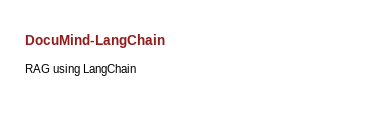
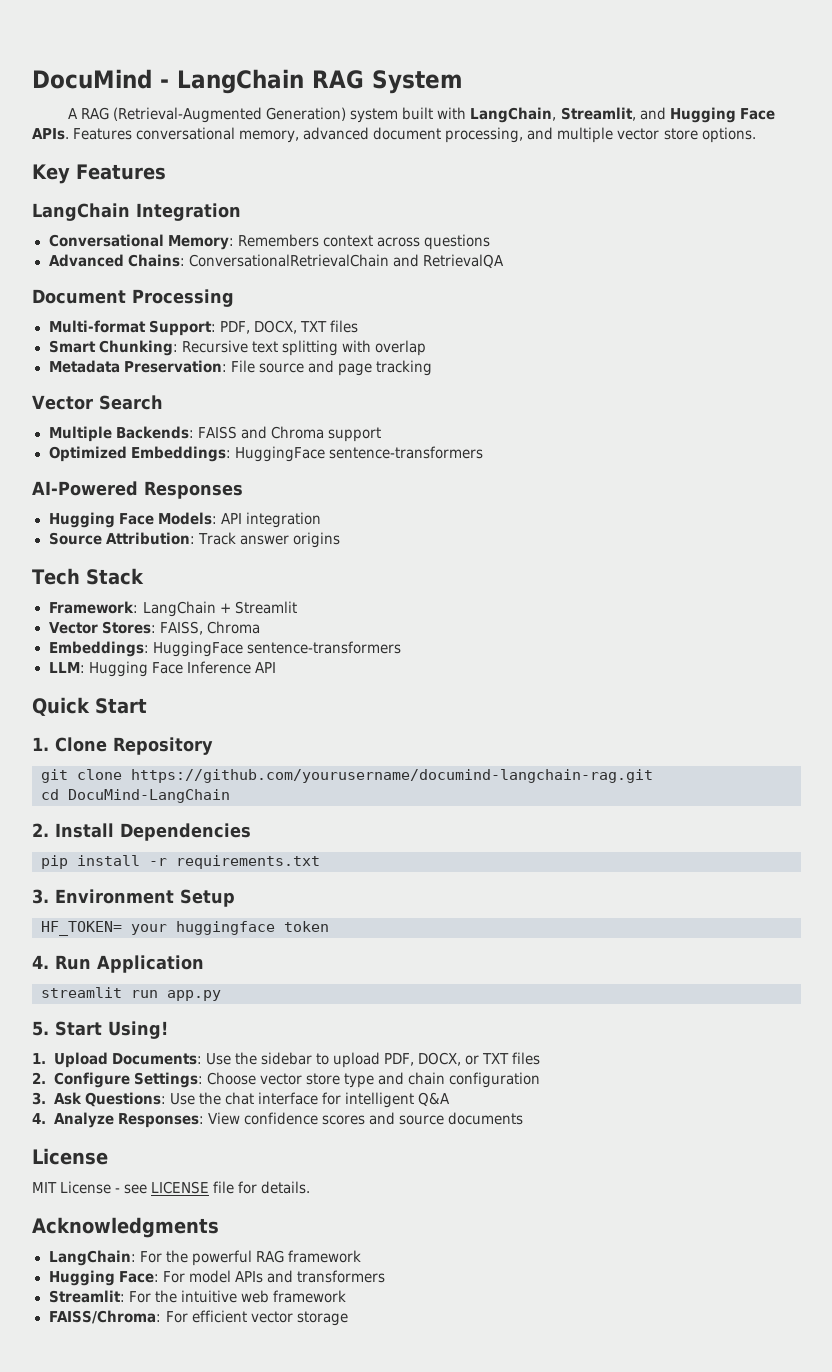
- DocuMind-LangChain
- RAG using LangChain
+ DocuMind - LangChain RAG System
+ A RAG (Retrieval-Augmented Generation) system built with LangChain, Streamlit, and Hugging Face APIs. Features conversational memory, advanced document processing, and multiple vector store options.
+ Key Features
+ LangChain Integration
+ Conversational Memory: Remembers context across questions
+ Advanced Chains: ConversationalRetrievalChain and RetrievalQA
+ Document Processing
+ Multi-format Support: PDF, DOCX, TXT files
+ Smart Chunking: Recursive text splitting with overlap
+ Metadata Preservation: File source and page tracking
+ Vector Search
+ Multiple Backends: FAISS and Chroma support
+ Optimized Embeddings: HuggingFace sentence-transformers
+ AI-Powered Responses
+ Hugging Face Models: API integration
+ Source Attribution: Track answer origins
+ Tech Stack
+ Framework: LangChain + Streamlit
+ Vector Stores: FAISS, Chroma
+ Embeddings: HuggingFace sentence-transformers
+ LLM: Hugging Face Inference API
+ Quick Start
+ 1. Clone Repository
+ git clone https://github.com/yourusername/documind-langchain-rag.git
+ cd DocuMind-LangChain
+ 2. Install Dependencies
+ pip install -r requirements.txt
+ 3. Environment Setup
+ HF_TOKEN= your huggingface token
+ 4. Run Application
+ streamlit run app.py
+ 5. Start Using!
+ 1. Upload Documents: Use the sidebar to upload PDF, DOCX, or TXT files
+ 2. Configure Settings: Choose vector store type and chain configuration
+ 3. Ask Questions: Use the chat interface for intelligent Q&A
+ 4. Analyze Responses: View confidence scores and source documents
+ License
+ MIT License - see LICENSE file for details.
+ Acknowledgments
+ LangChain: For the powerful RAG framework
+ Hugging Face: For model APIs and transformers
+ Streamlit: For the intuitive web framework
+ FAISS/Chroma: For efficient vector storage

